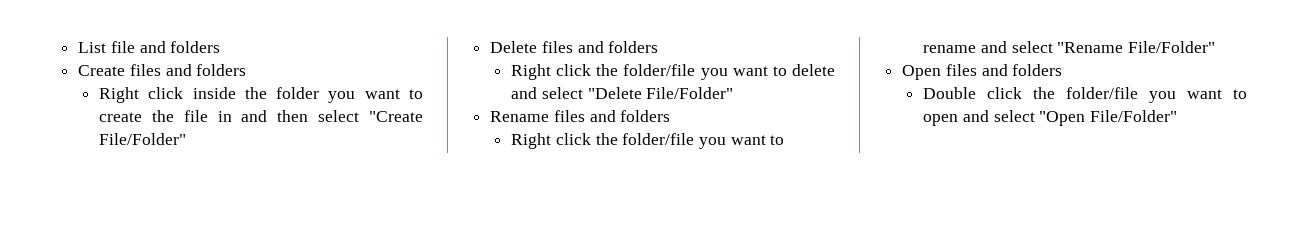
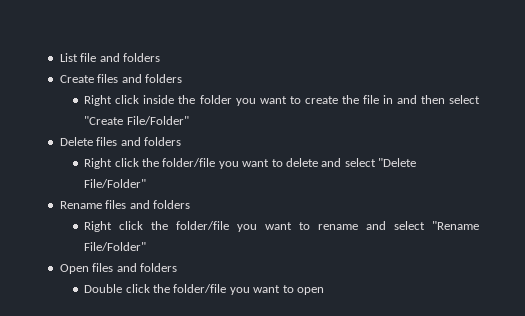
- Double click the folder/file you want to open and select "Open File/Folder"
+ Double click the folder/file you want to open

